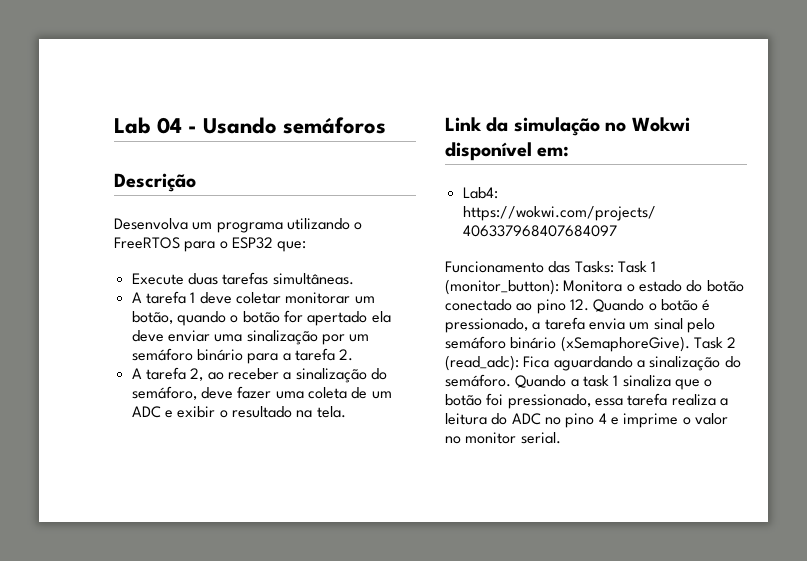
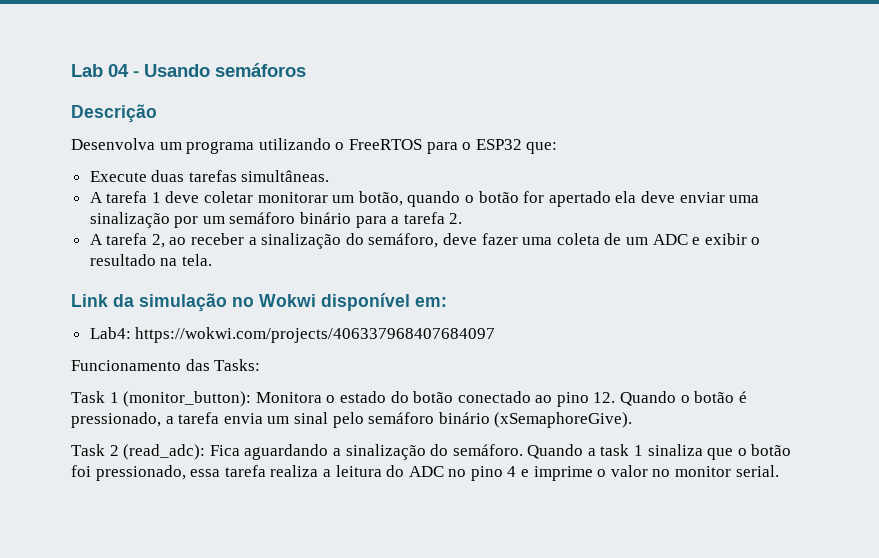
- Funcionamento das Tasks: Task 1 (monitor_button): Monitora o estado do botão conectado ao pino 12. Quando o botão é pressionado, a tarefa envia um sinal pelo semáforo binário (xSemaphoreGive). Task 2 (read_adc): Fica aguardando a sinalização do semáforo.
+ Funcionamento das Tasks:
+ Task 1 (monitor_button): Monitora o estado do botão conectado ao pino 12. Quando o botão é pressionado, a tarefa envia um sinal pelo semáforo binário (xSemaphoreGive).
+ Task 2 (read_adc): Fica aguardando a sinalização do semáforo.

